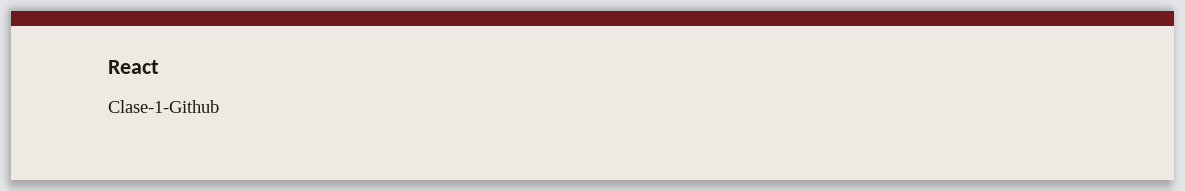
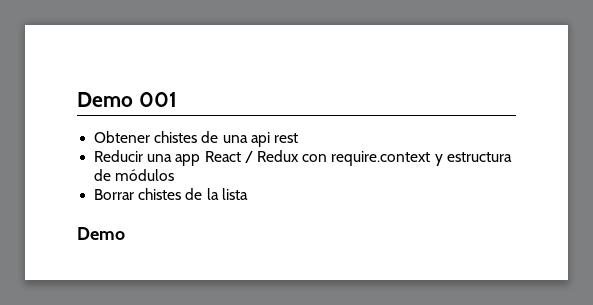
- React
- Clase-1-Github
+ Demo 001
+ Obtener chistes de una api rest
+ Reducir una app React / Redux con require.context y estructura de módulos
+ Borrar chistes de la lista
+ Demo

